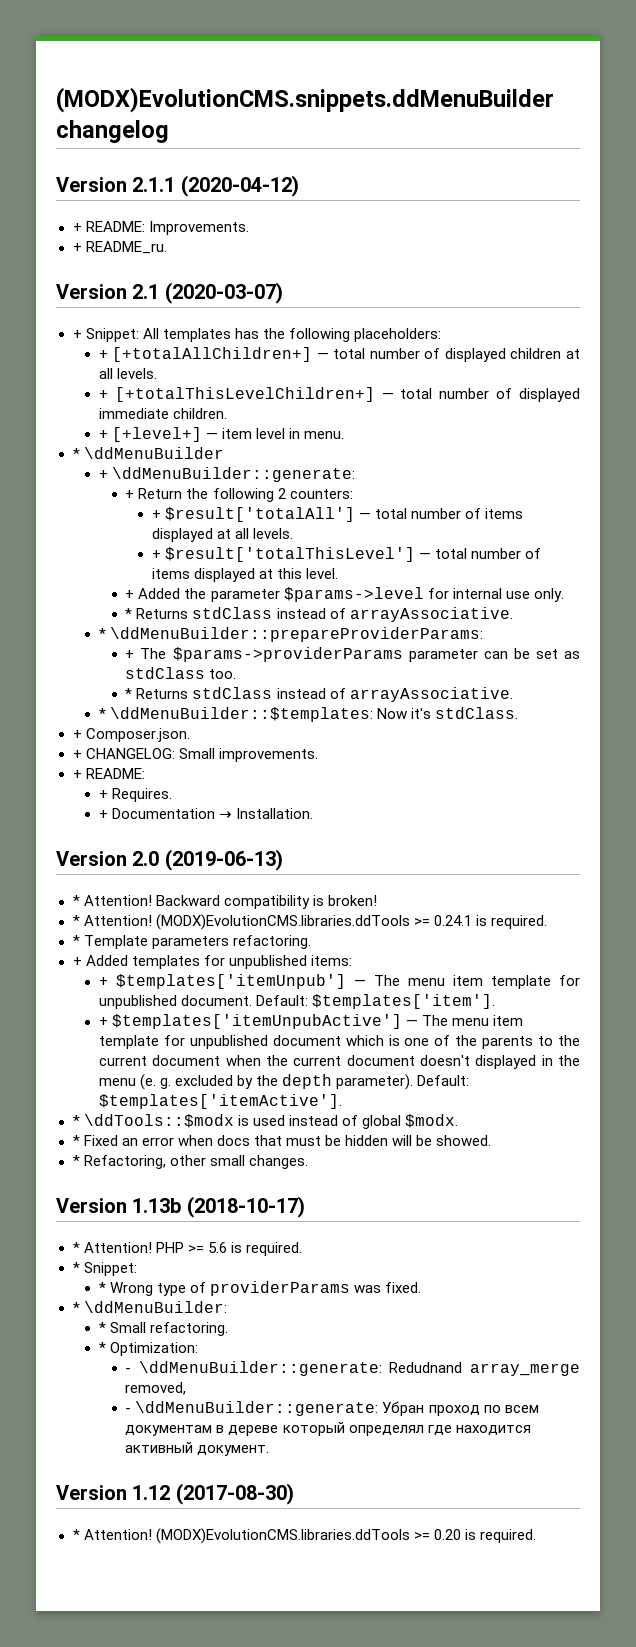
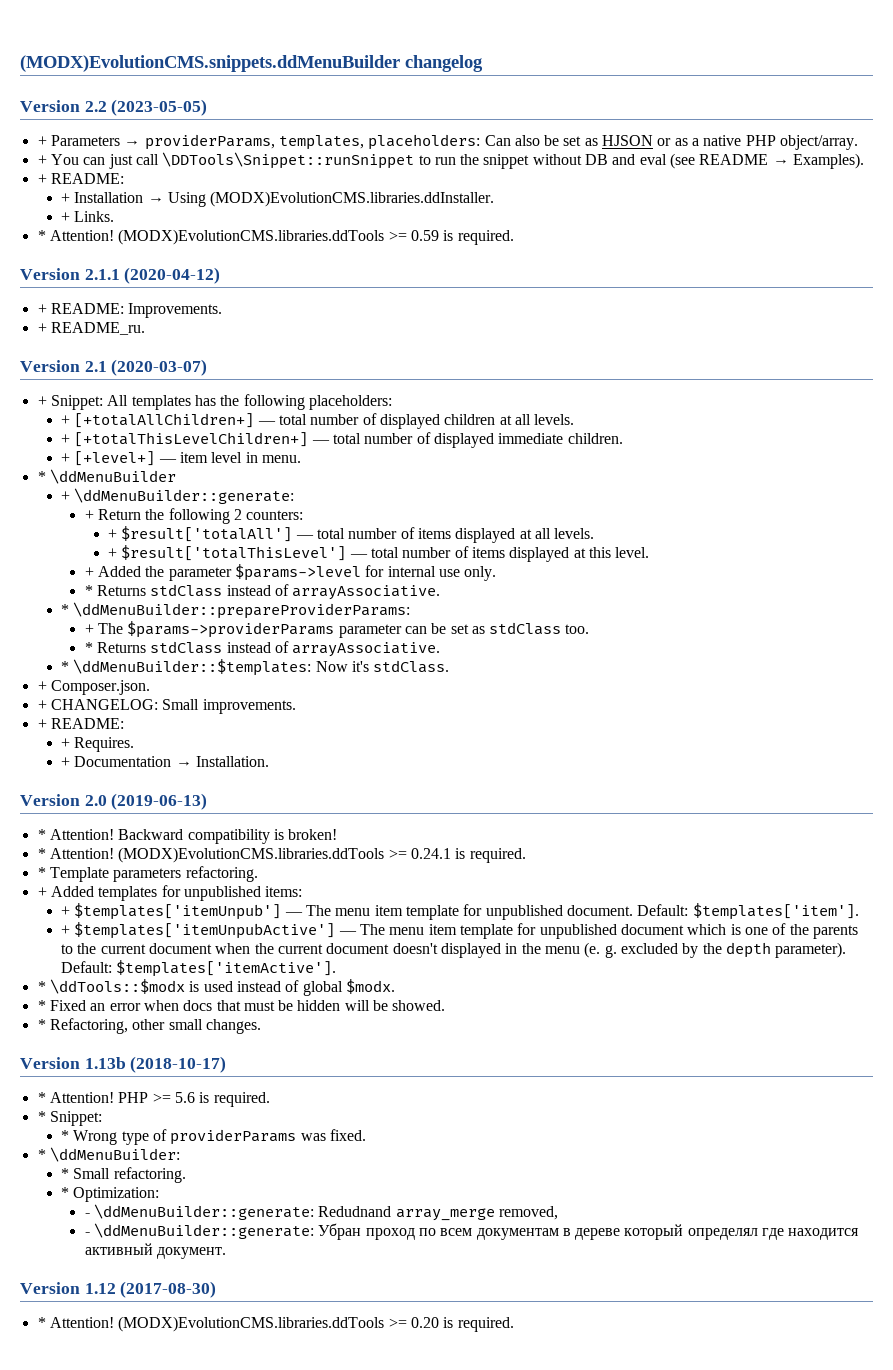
+ Version 2.2 (2023-05-05)
+ + Parameters → providerParams, templates, placeholders: Can also be set as HJSON or as a native PHP object/array.
+ + You can just call \DDTools\Snippet::runSnippet to run the snippet without DB and eval (see README → Examples).
+ + README:
+ + Installation → Using (MODX)EvolutionCMS.libraries.ddInstaller.
+ + Links.
+ * Attention! (MODX)EvolutionCMS.libraries.ddTools >= 0.59 is required.

